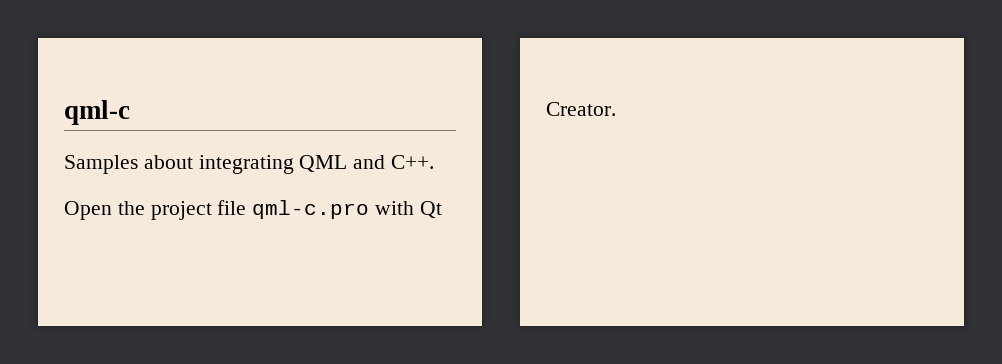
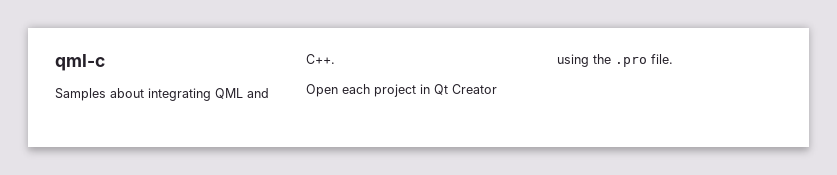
- Open the project file qml-c.pro with Qt Creator.
+ Open each project in Qt Creator using the .pro file.

